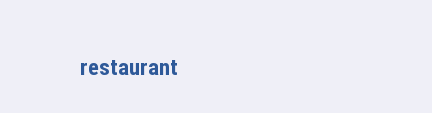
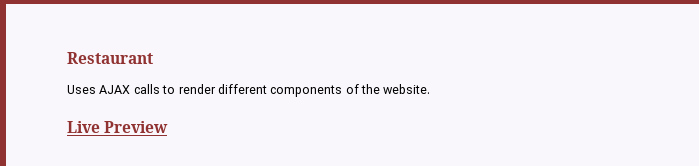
- restaurant
+ Restaurant
+ Uses AJAX calls to render different components of the website.
+ Live Preview

